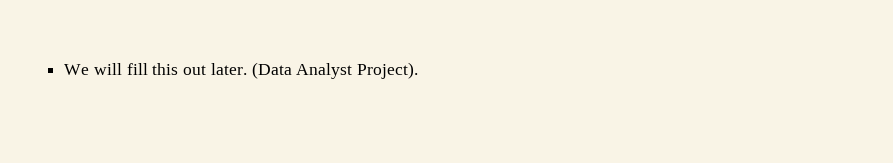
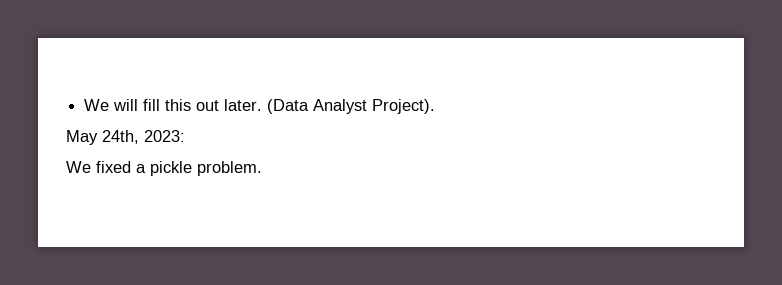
+ May 24th, 2023:
+ We fixed a pickle problem.

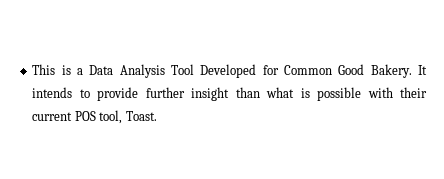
- We will fill this out later. (Data Analyst Project).
- May 24th, 2023:
- We fixed a pickle problem.
+ This is a Data Analysis Tool Developed for Common Good Bakery. It intends to provide further insight than what is possible with their current POS tool, Toast.

